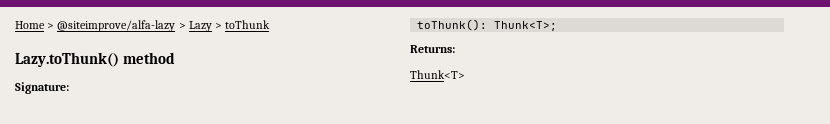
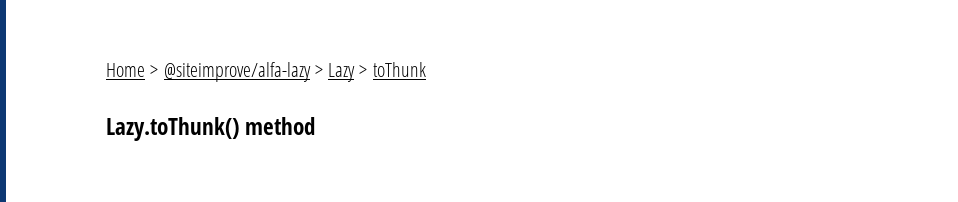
- Signature:
- toThunk(): Thunk<T>;
- Returns:
- Thunk<T>

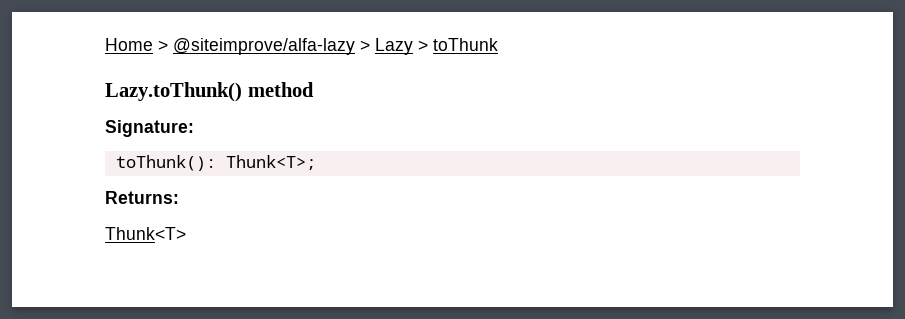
+ Signature:
+ toThunk(): Thunk<T>;
+ Returns:
+ Thunk<T>

